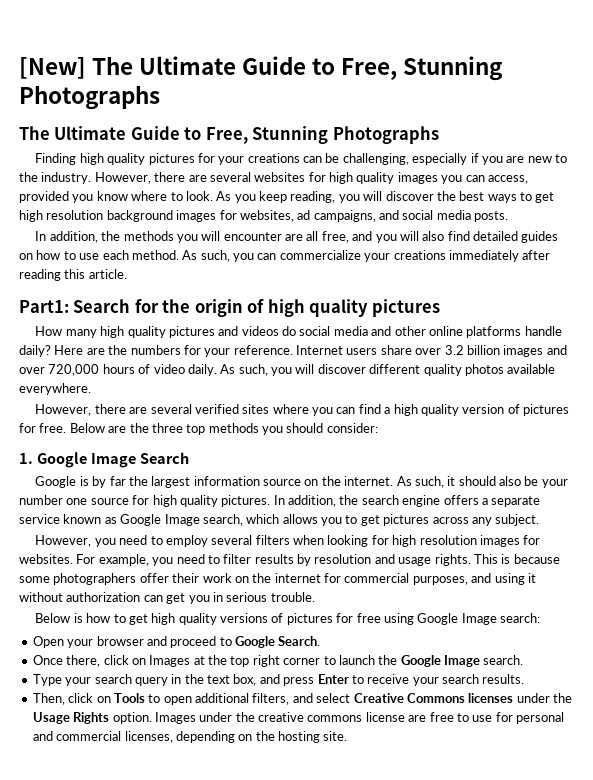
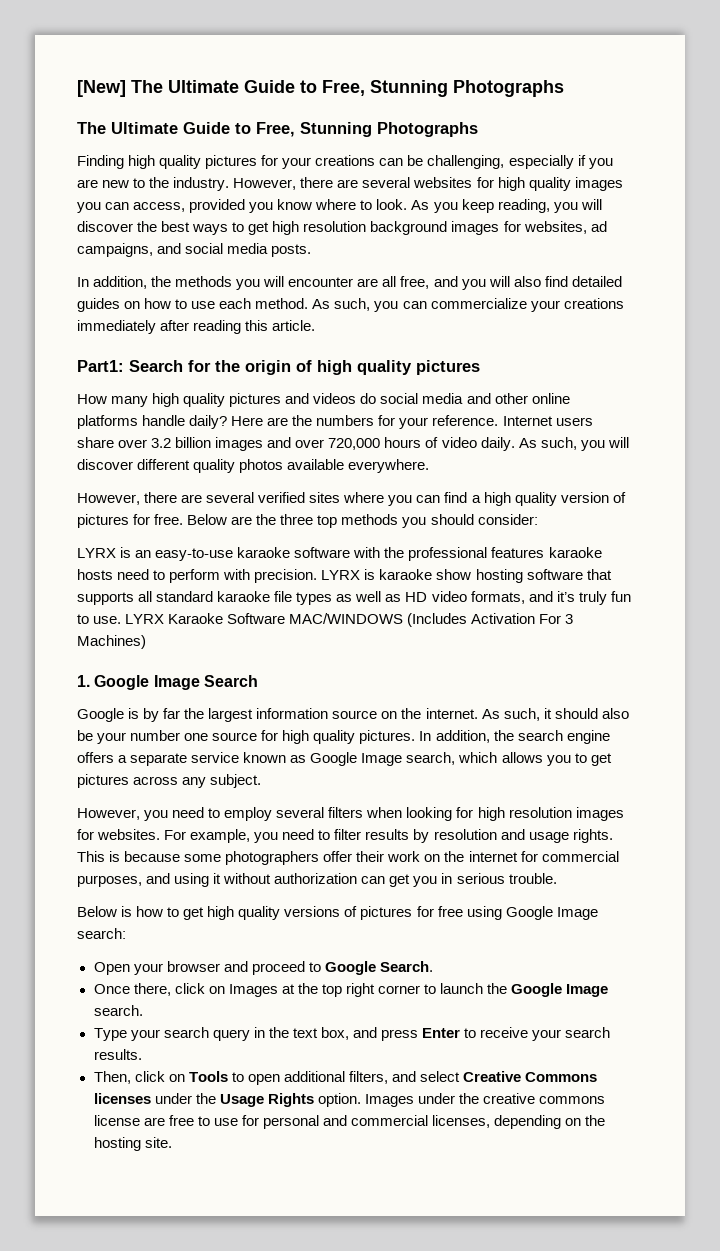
+ LYRX is an easy-to-use karaoke software with the professional features karaoke hosts need to perform with precision. LYRX is karaoke show hosting software that supports all standard karaoke file types as well as HD video formats, and it’s truly fun to use. LYRX Karaoke Software MAC/WINDOWS (Includes Activation For 3 Machines)

